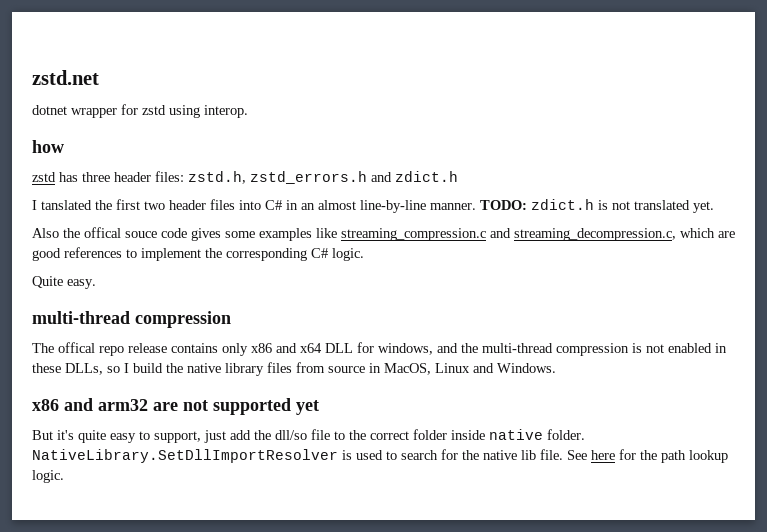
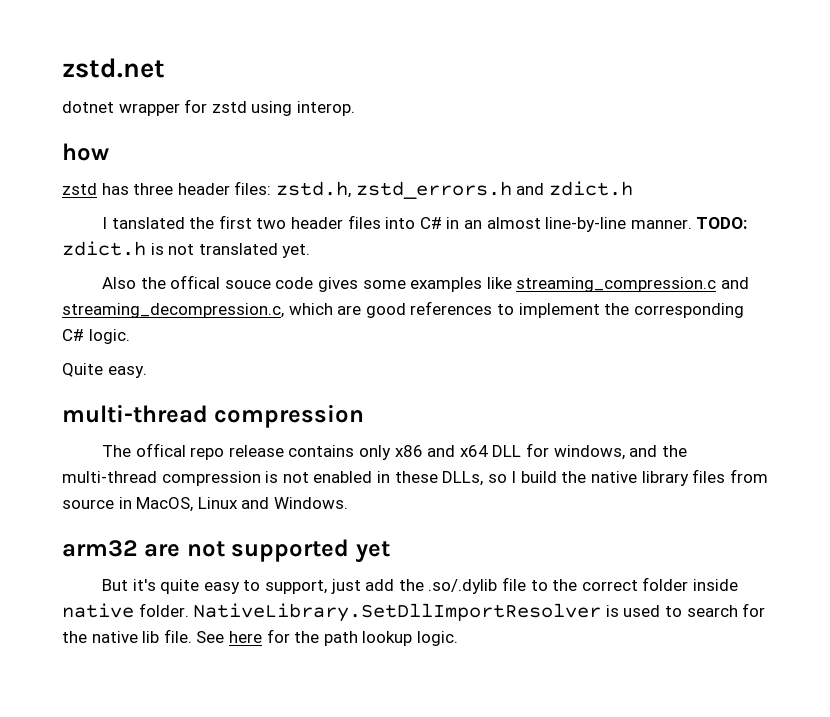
- x86 and arm32 are not supported yet
+ arm32 are not supported yet
- But it's quite easy to support, just add the dll/so file to the correct folder inside native folder.
+ But it's quite easy to support, just add the .so/.dylib file to the correct folder inside native folder.

